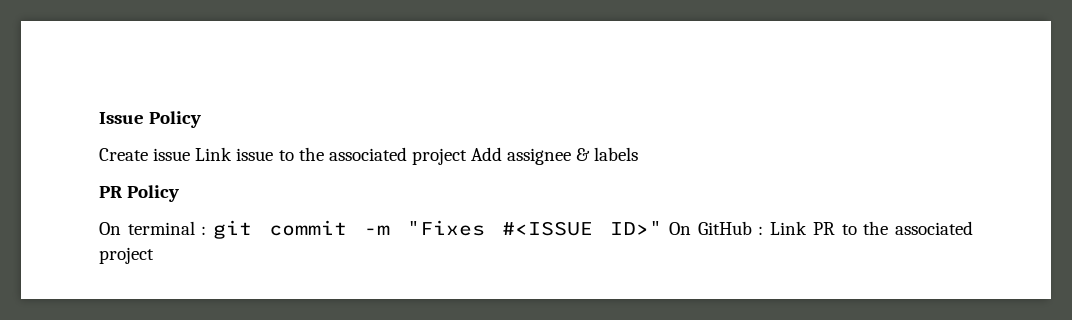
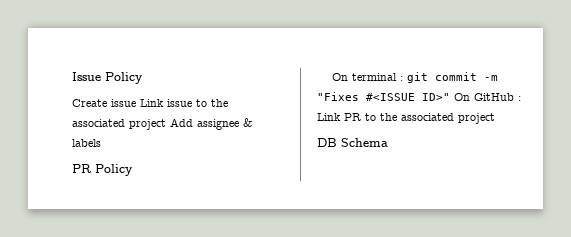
+ DB Schema

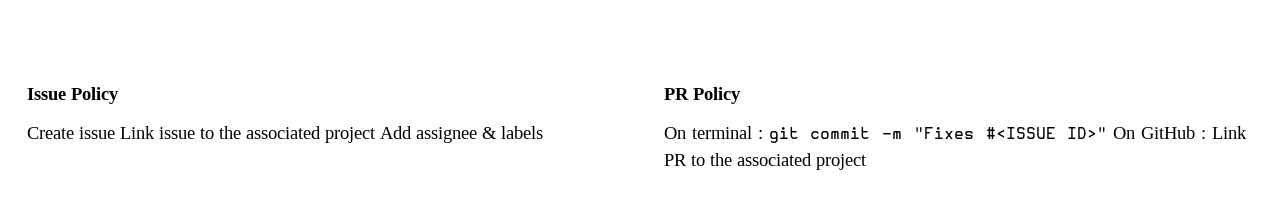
- DB Schema

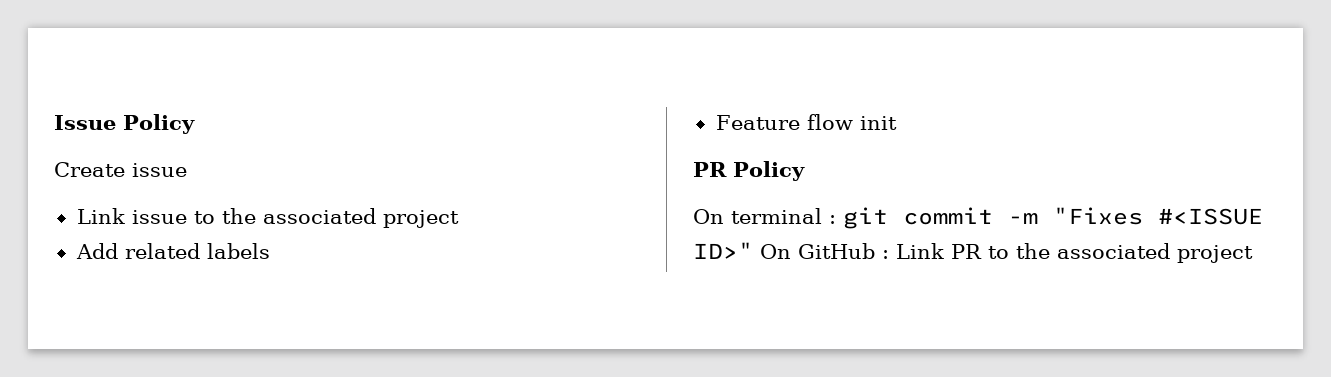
- Create issue Link issue to the associated project Add assignee & labels
+ Create issue
+ Link issue to the associated project
+ Add related labels
+ Feature flow init

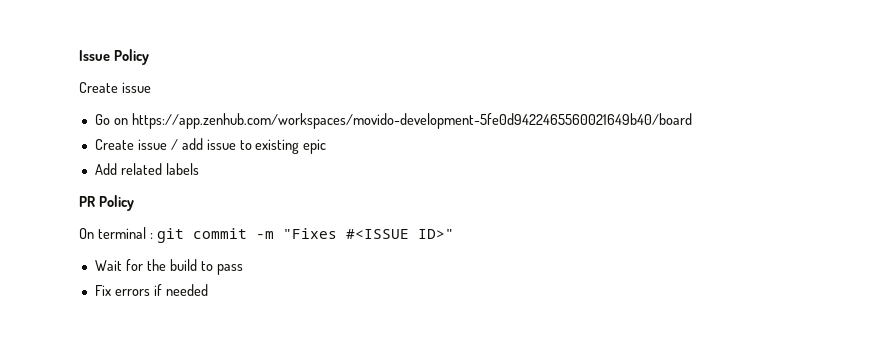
- Link issue to the associated project
+ Go on https://app.zenhub.com/workspaces/movido-development-5fe0d9422465560021649b40/board
+ Create issue / add issue to existing epic
- Feature flow init
- On terminal : git commit -m "Fixes #<ISSUE ID>" On GitHub : Link PR to the associated project
+ On terminal : git commit -m "Fixes #<ISSUE ID>"
+ Wait for the build to pass
+ Fix errors if needed

